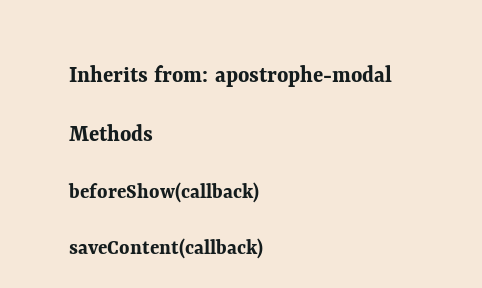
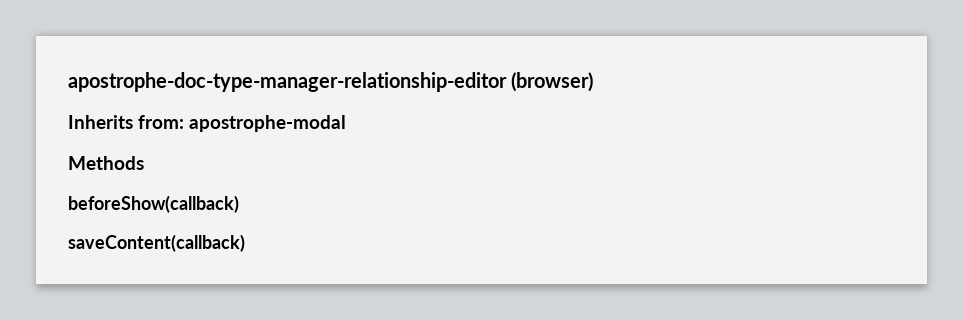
+ apostrophe-doc-type-manager-relationship-editor (browser)

